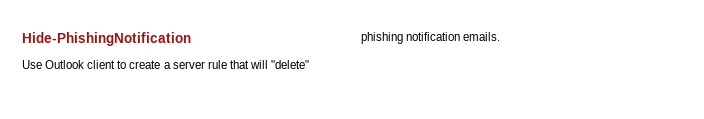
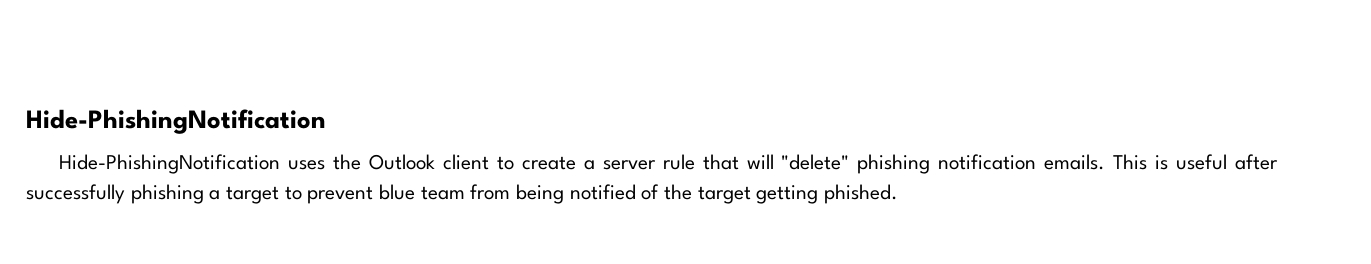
- Use Outlook client to create a server rule that will "delete" phishing notification emails.
+ Hide-PhishingNotification uses the Outlook client to create a server rule that will "delete" phishing notification emails.
+ This is useful after successfully phishing a target to prevent blue team from being notified of the target getting phished.

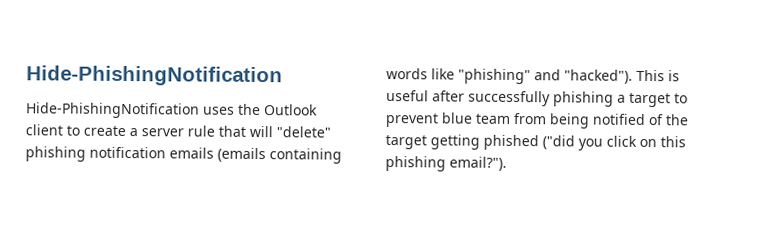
- Hide-PhishingNotification uses the Outlook client to create a server rule that will "delete" phishing notification emails.
+ Hide-PhishingNotification uses the Outlook client to create a server rule that will "delete" phishing notification emails (emails containing words like "phishing" and "hacked").
- This is useful after successfully phishing a target to prevent blue team from being notified of the target getting phished.
+ This is useful after successfully phishing a target to prevent blue team from being notified of the target getting phished ("did you click on this phishing email?").

